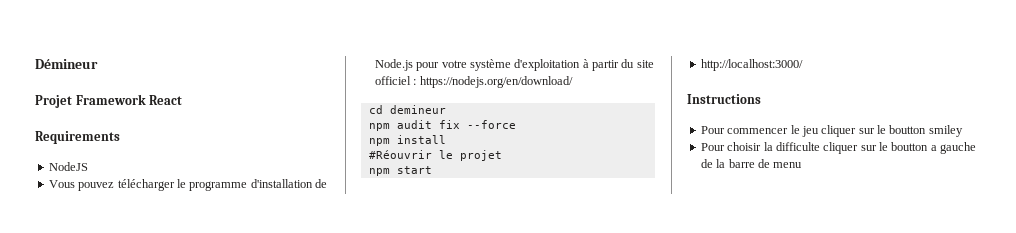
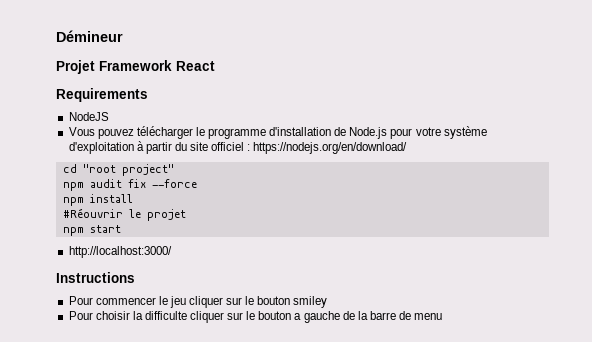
- cd demineur
+ cd "root project"
- Pour commencer le jeu cliquer sur le boutton smiley
+ Pour commencer le jeu cliquer sur le bouton smiley
- Pour choisir la difficulte cliquer sur le boutton a gauche de la barre de menu
+ Pour choisir la difficulte cliquer sur le bouton a gauche de la barre de menu

